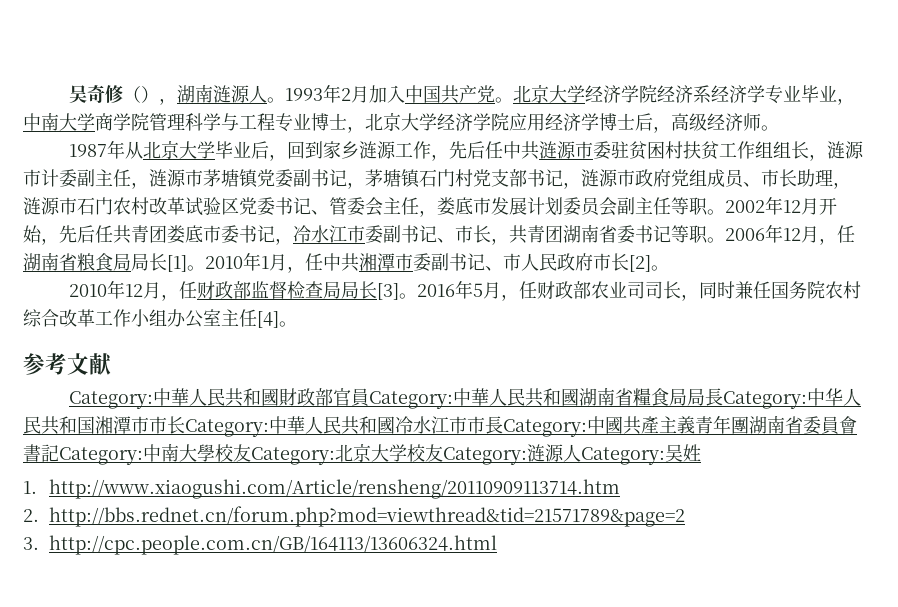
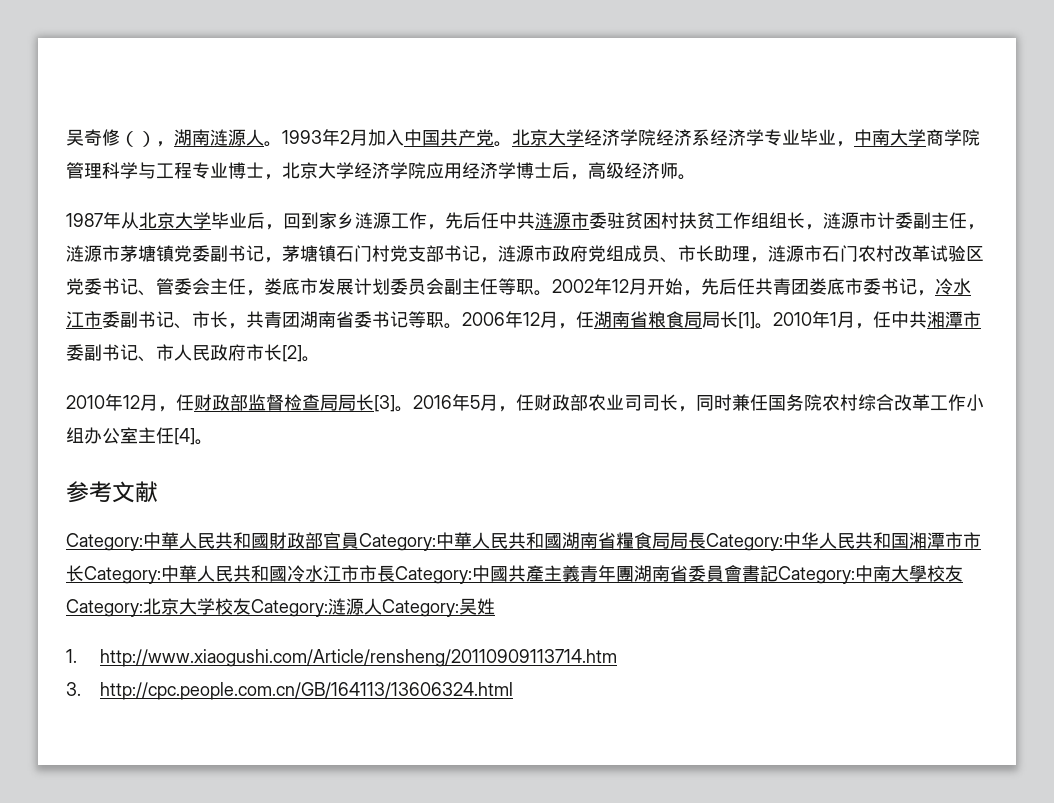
- 2. http://bbs.rednet.cn/forum.php?mod=viewthread&tid=21571789&page=2

